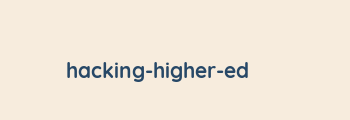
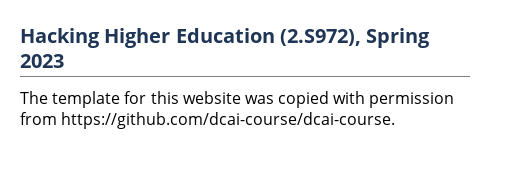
- hacking-higher-ed
+ Hacking Higher Education (2.S972), Spring 2023
+ The template for this website was copied with permission from https://github.com/dcai-course/dcai-course.

